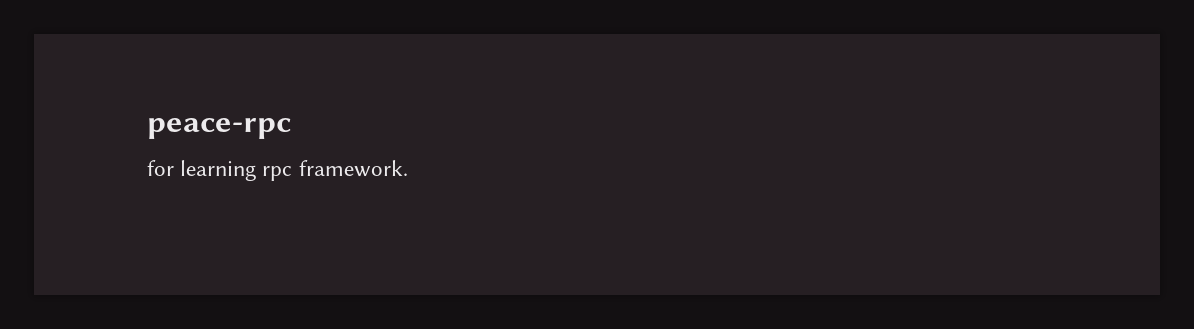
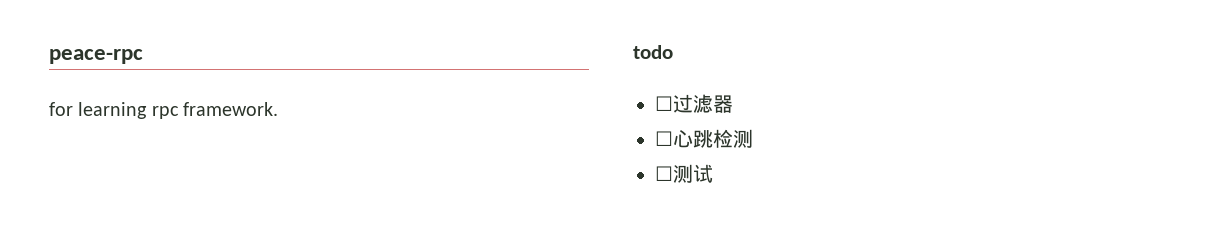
+ todo
+ ☐过滤器
+ ☐心跳检测
+ ☐测试

